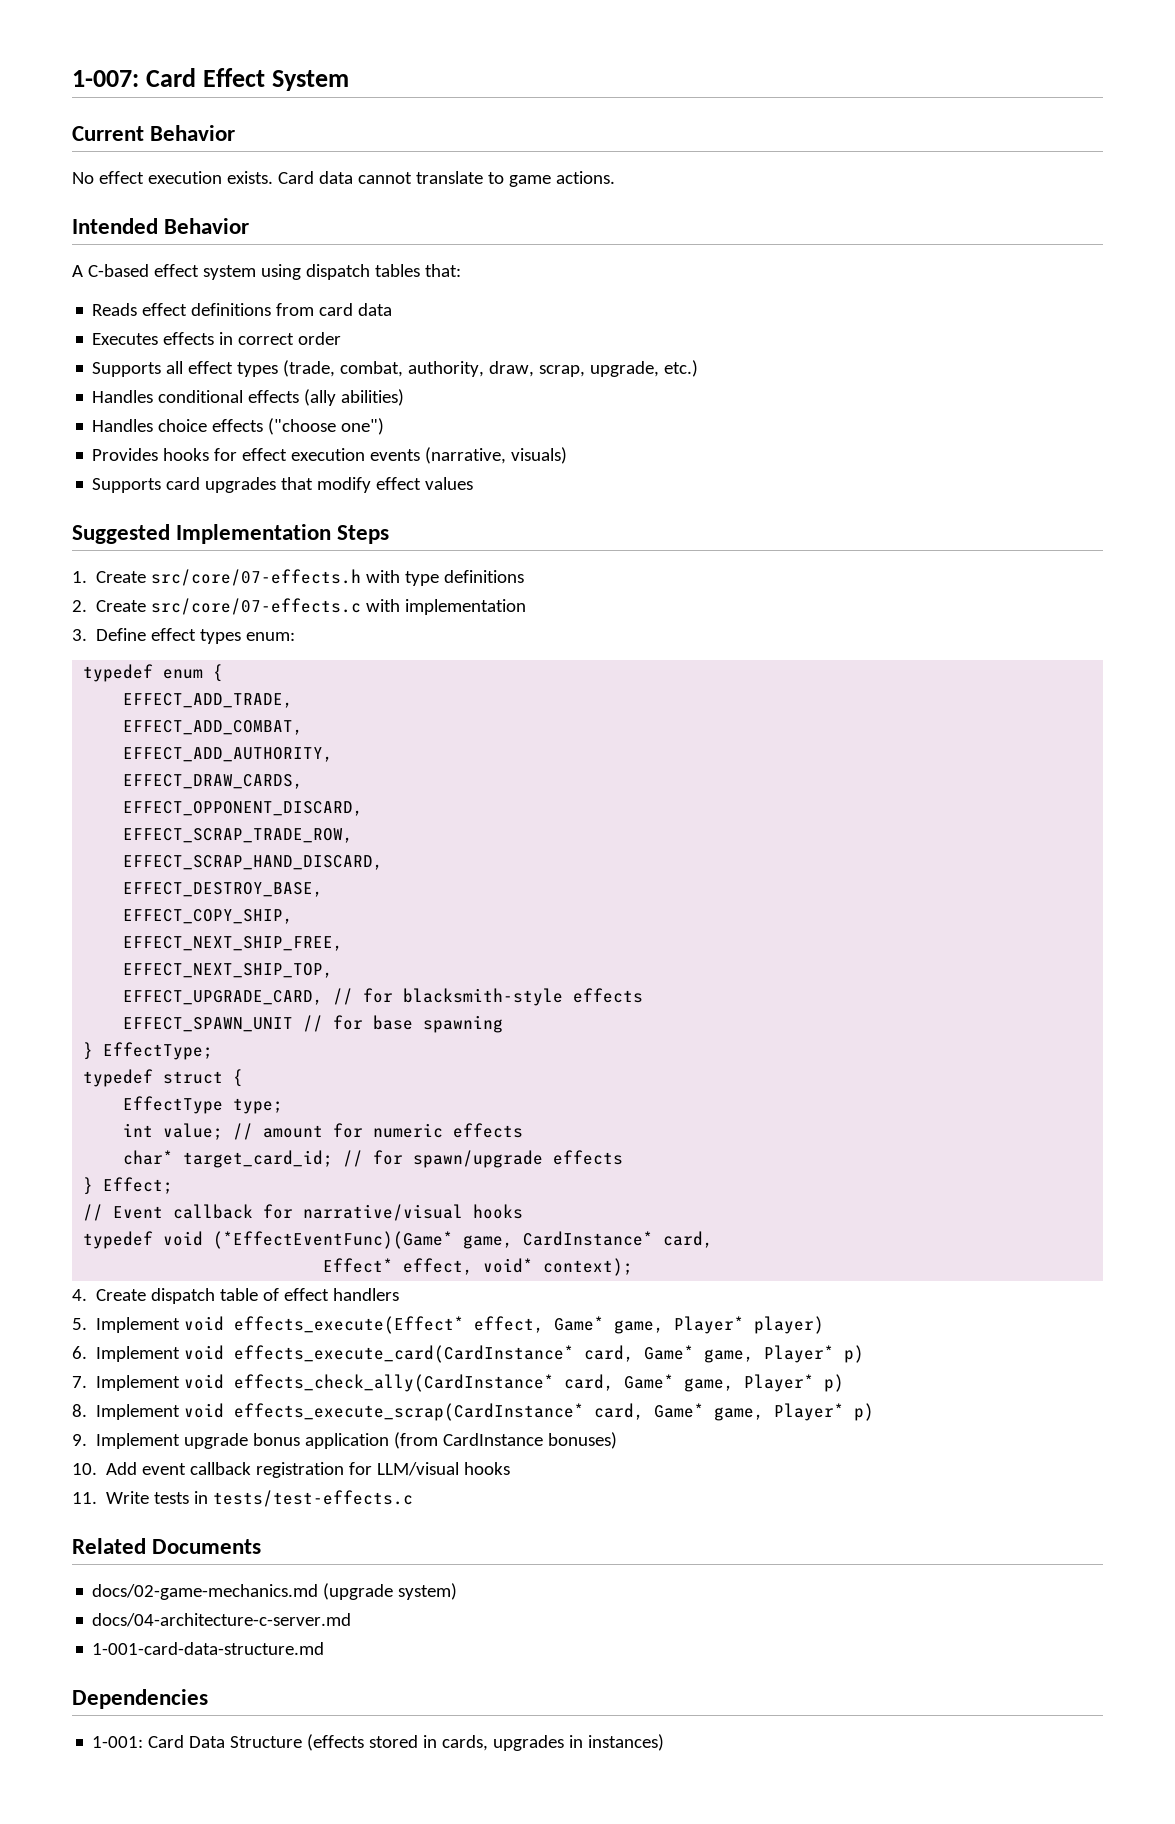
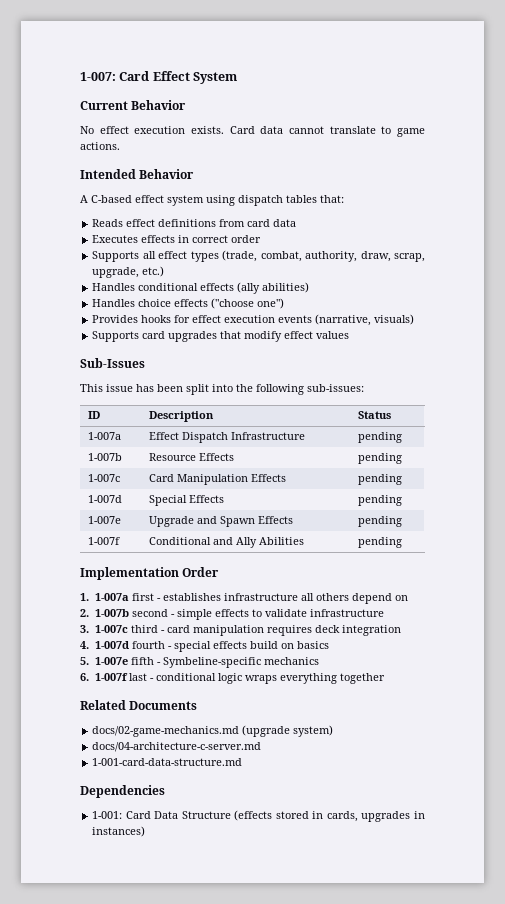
- Suggested Implementation Steps
- 1. Create src/core/07-effects.h with type definitions
- 2. Create src/core/07-effects.c with implementation
- 3. Define effect types enum:
- typedef enum {
- EFFECT_ADD_TRADE,
- EFFECT_ADD_COMBAT,
- EFFECT_ADD_AUTHORITY,
- EFFECT_DRAW_CARDS,
- EFFECT_OPPONENT_DISCARD,
- EFFECT_SCRAP_TRADE_ROW,
- EFFECT_SCRAP_HAND_DISCARD,
- EFFECT_DESTROY_BASE,
- EFFECT_COPY_SHIP,
- EFFECT_NEXT_SHIP_FREE,
- EFFECT_NEXT_SHIP_TOP,
- EFFECT_UPGRADE_CARD, // for blacksmith-style effects
- EFFECT_SPAWN_UNIT // for base spawning
- } EffectType;
- typedef struct {
- EffectType type;
- int value; // amount for numeric effects
- char* target_card_id; // for spawn/upgrade effects
- } Effect;
- // Event callback for narrative/visual hooks
- typedef void (*EffectEventFunc)(Game* game, CardInstance* card,
- Effect* effect, void* context);
- 4. Create dispatch table of effect handlers
- 5. Implement void effects_execute(Effect* effect, Game* game, Player* player)
- 6. Implement void effects_execute_card(CardInstance* card, Game* game, Player* p)
- 7. Implement void effects_check_ally(CardInstance* card, Game* game, Player* p)
- 8. Implement void effects_execute_scrap(CardInstance* card, Game* game, Player* p)
- 9. Implement upgrade bonus application (from CardInstance bonuses)
- 10. Add event callback registration for LLM/visual hooks
- 11. Write tests in tests/test-effects.c
+ Sub-Issues
+ This issue has been split into the following sub-issues:
+ ID | Description | Status
+ 1-007a | Effect Dispatch Infrastructure | pending
+ 1-007b | Resource Effects | pending
+ 1-007c | Card Manipulation Effects | pending
+ 1-007d | Special Effects | pending
+ 1-007e | Upgrade and Spawn Effects | pending
+ 1-007f | Conditional and Ally Abilities | pending
+ Implementation Order
+ 1. 1-007a first - establishes infrastructure all others depend on
+ 2. 1-007b second - simple effects to validate infrastructure
+ 3. 1-007c third - card manipulation requires deck integration
+ 4. 1-007d fourth - special effects build on basics
+ 5. 1-007e fifth - Symbeline-specific mechanics
+ 6. 1-007f last - conditional logic wraps everything together

